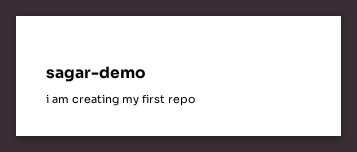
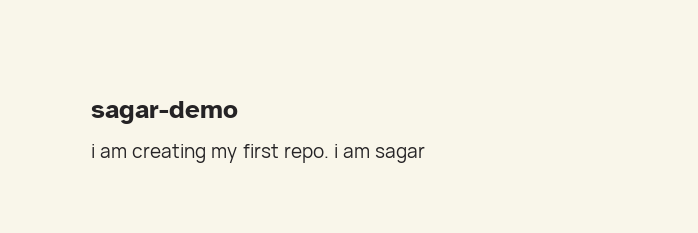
- i am creating my first repo
+ i am creating my first repo. i am sagar

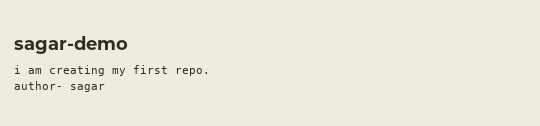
- i am creating my first repo. i am sagar
+ i am creating my first repo.
+ author- sagar

